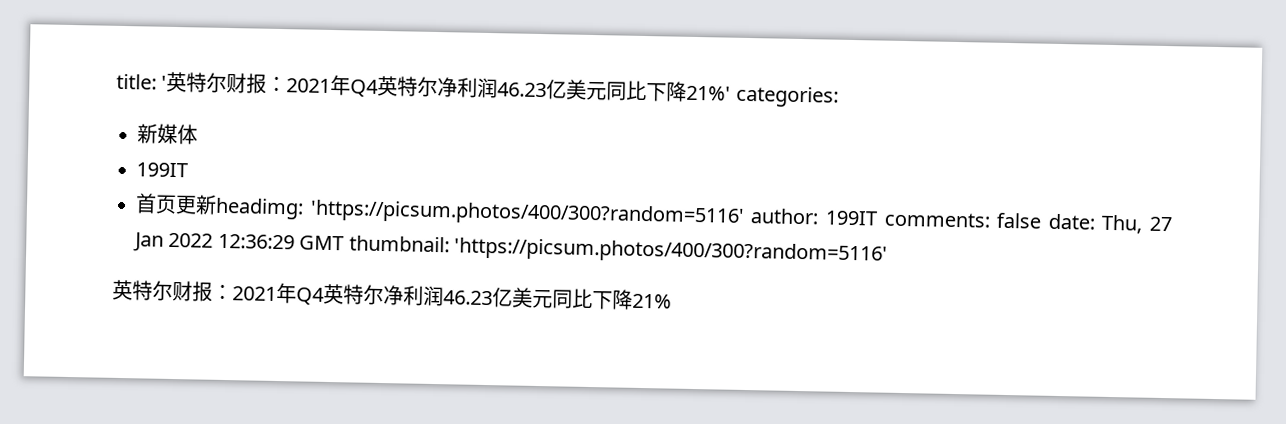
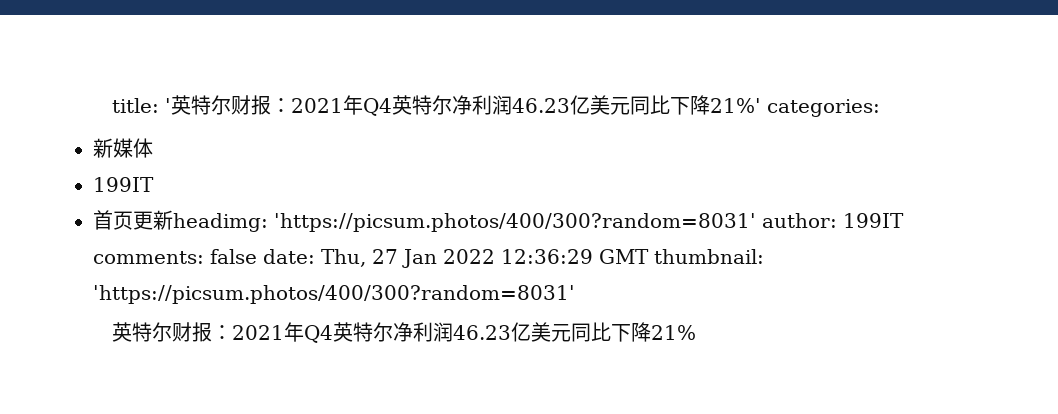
- 首页更新headimg: 'https://picsum.photos/400/300?random=5116' author: 199IT comments: false date: Thu, 27 Jan 2022 12:36:29 GMT thumbnail: 'https://picsum.photos/400/300?random=5116'
+ 首页更新headimg: 'https://picsum.photos/400/300?random=8031' author: 199IT comments: false date: Thu, 27 Jan 2022 12:36:29 GMT thumbnail: 'https://picsum.photos/400/300?random=8031'

